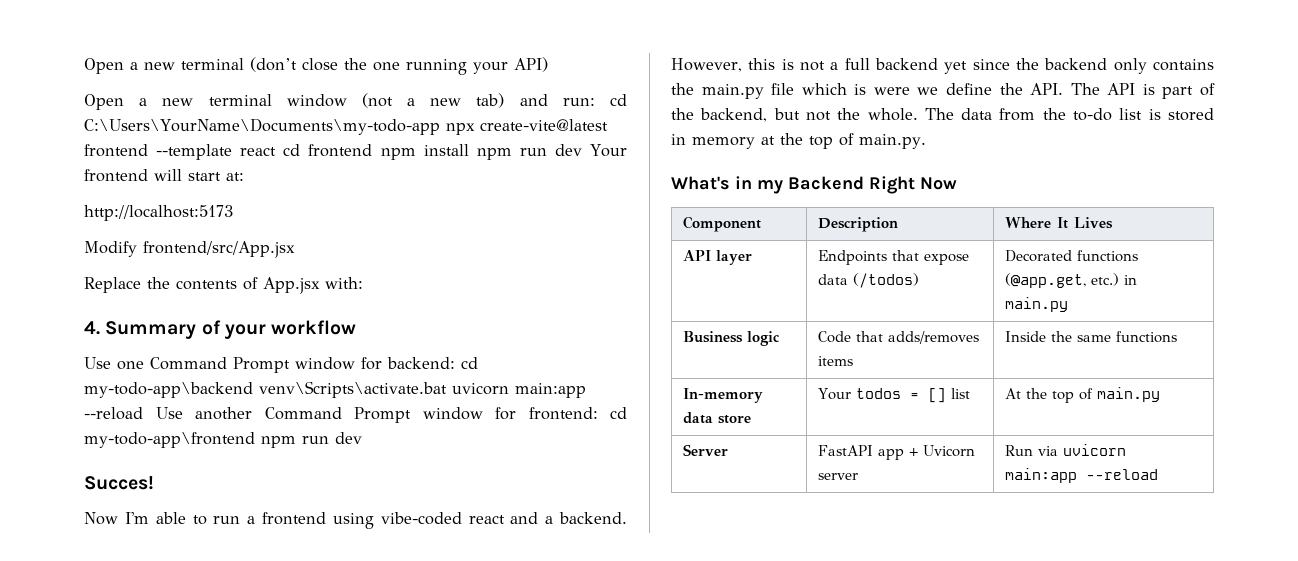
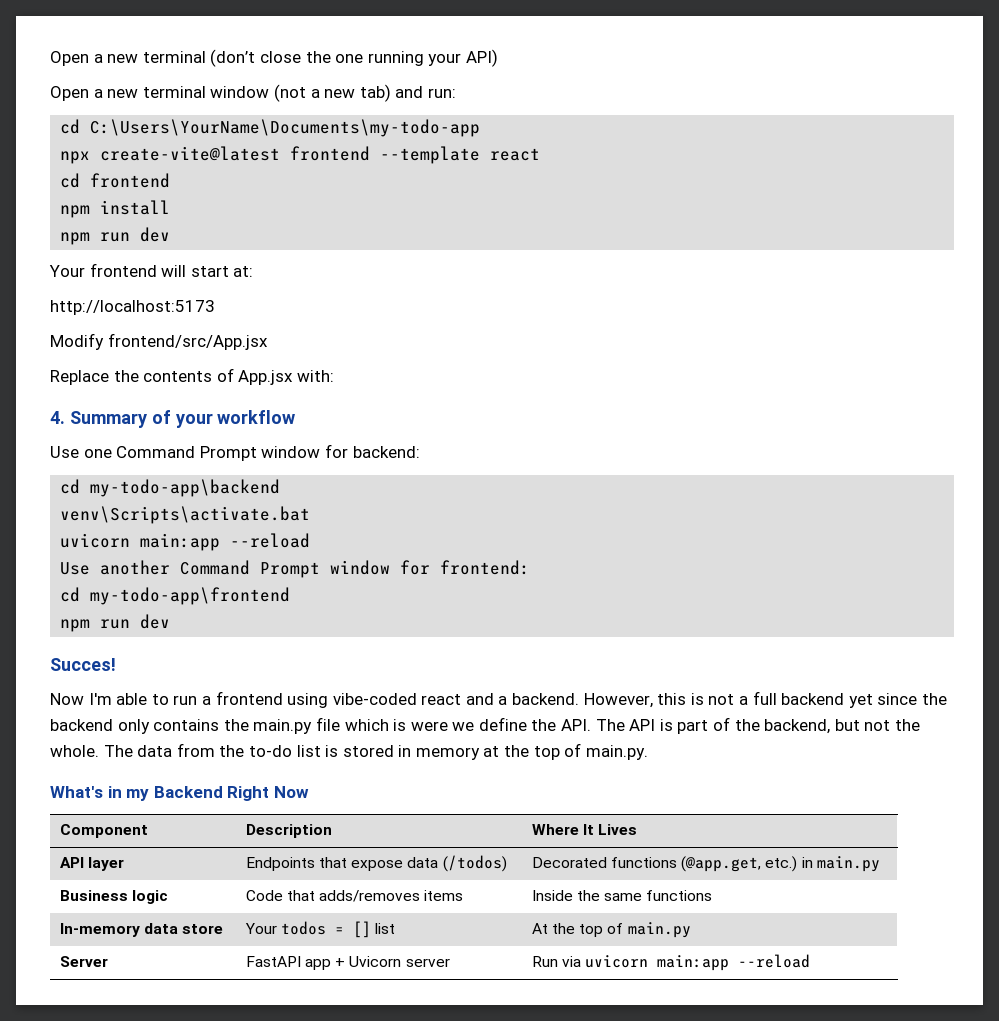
- Open a new terminal window (not a new tab) and run: cd C:\Users\YourName\Documents\my-todo-app npx create-vite@latest frontend --template react cd frontend npm install npm run dev Your frontend will start at:
+ Open a new terminal window (not a new tab) and run:
+ cd C:\Users\YourName\Documents\my-todo-app
+ npx create-vite@latest frontend --template react
+ cd frontend
+ npm install
+ npm run dev
+ Your frontend will start at:
- Use one Command Prompt window for backend: cd my-todo-app\backend venv\Scripts\activate.bat uvicorn main:app --reload Use another Command Prompt window for frontend: cd my-todo-app\frontend npm run dev
+ Use one Command Prompt window for backend:
+ cd my-todo-app\backend
+ venv\Scripts\activate.bat
+ uvicorn main:app --reload
+ Use another Command Prompt window for frontend:
+ cd my-todo-app\frontend
+ npm run dev

